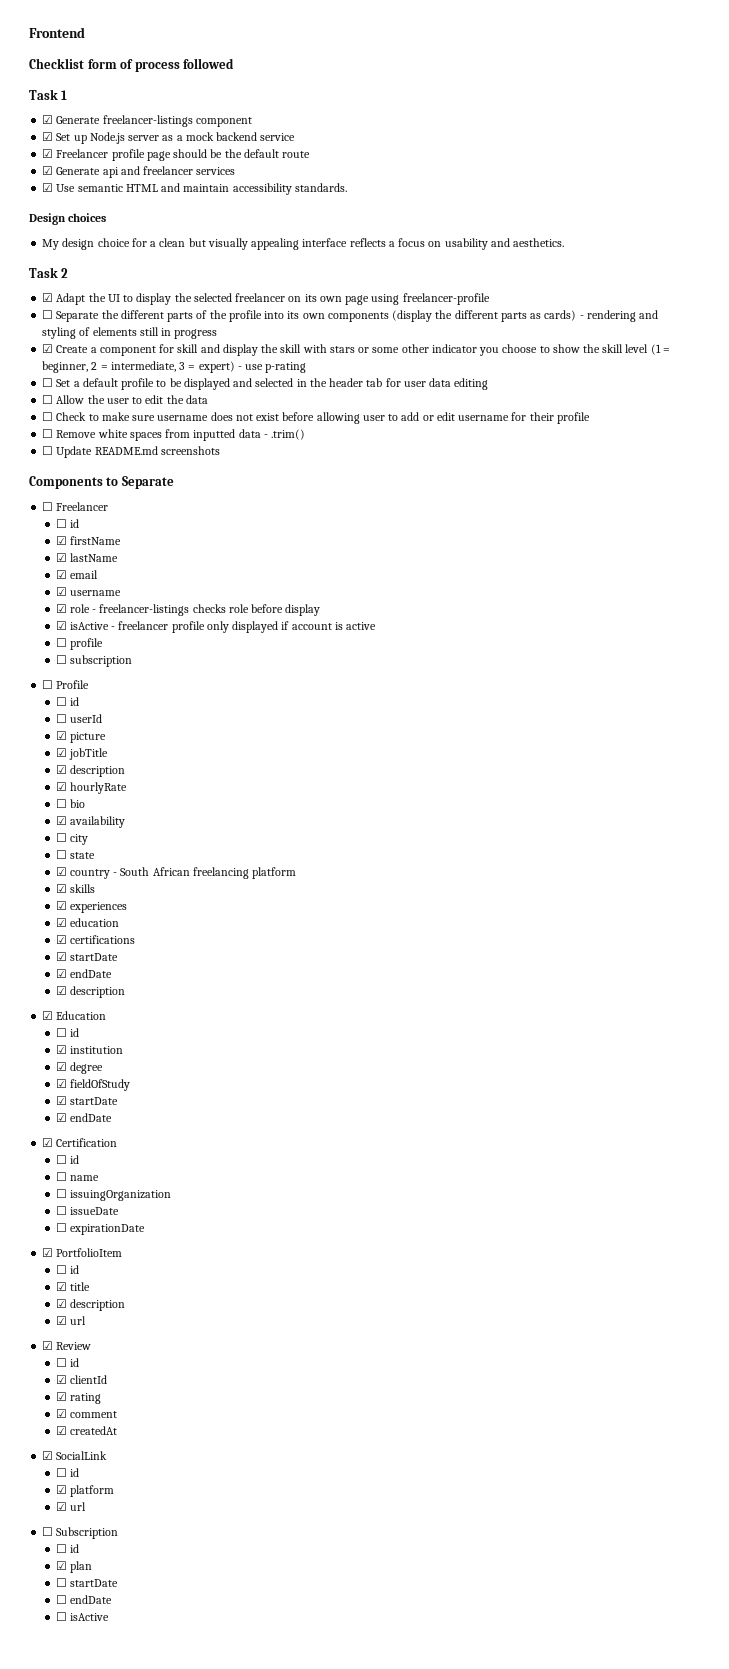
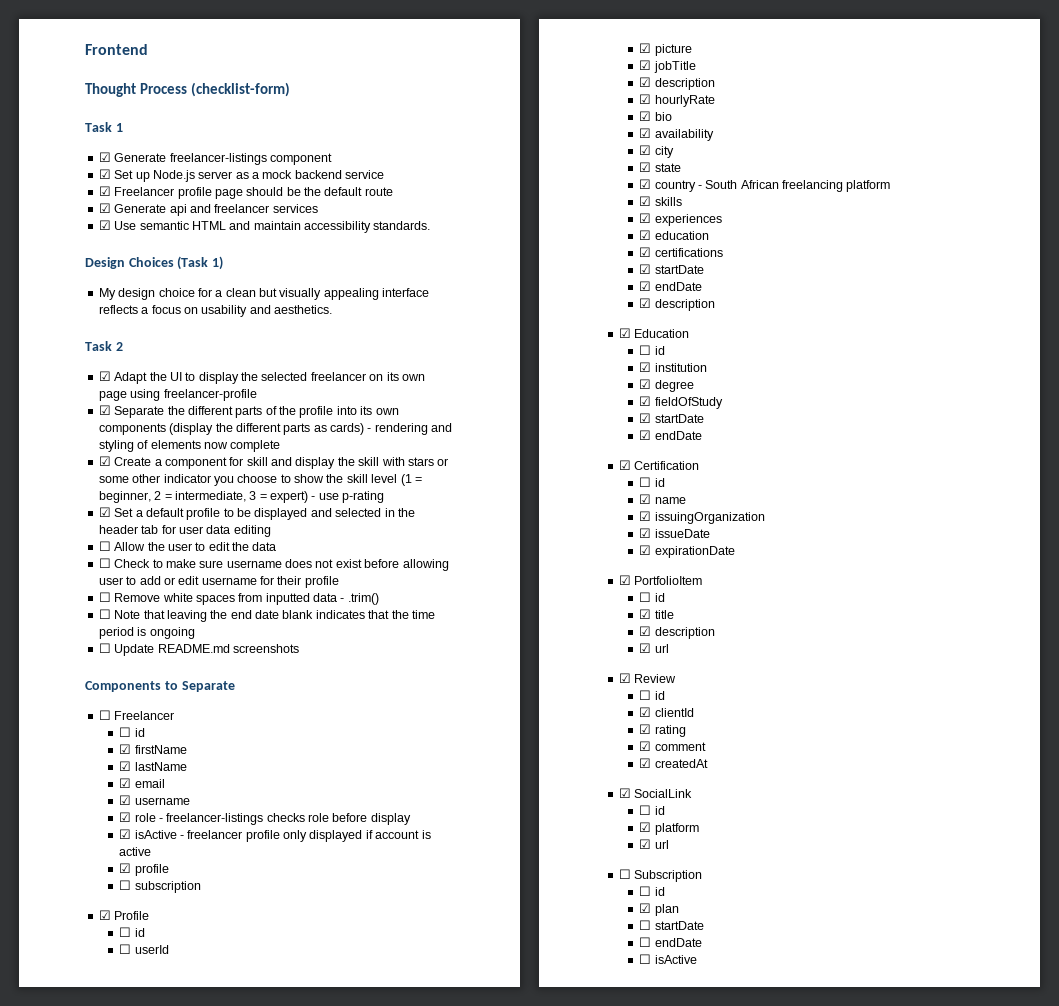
- Checklist form of process followed
+ Thought Process (checklist-form)
- Design choices
+ Design Choices (Task 1)
- ☐ Separate the different parts of the profile into its own components (display the different parts as cards) - rendering and styling of elements still in progress
+ ☑ Separate the different parts of the profile into its own components (display the different parts as cards) - rendering and styling of elements now complete
- ☐ Set a default profile to be displayed and selected in the header tab for user data editing
+ ☑ Set a default profile to be displayed and selected in the header tab for user data editing
+ ☐ Note that leaving the end date blank indicates that the time period is ongoing
- ☐ profile
+ ☑ profile
- ☐ Profile
+ ☑ Profile
- ☐ bio
+ ☑ bio
- ☐ city
+ ☑ city
- ☐ state
+ ☑ state
- ☐ name
+ ☑ name
- ☐ issuingOrganization
+ ☑ issuingOrganization
- ☐ issueDate
+ ☑ issueDate
- ☐ expirationDate
+ ☑ expirationDate

